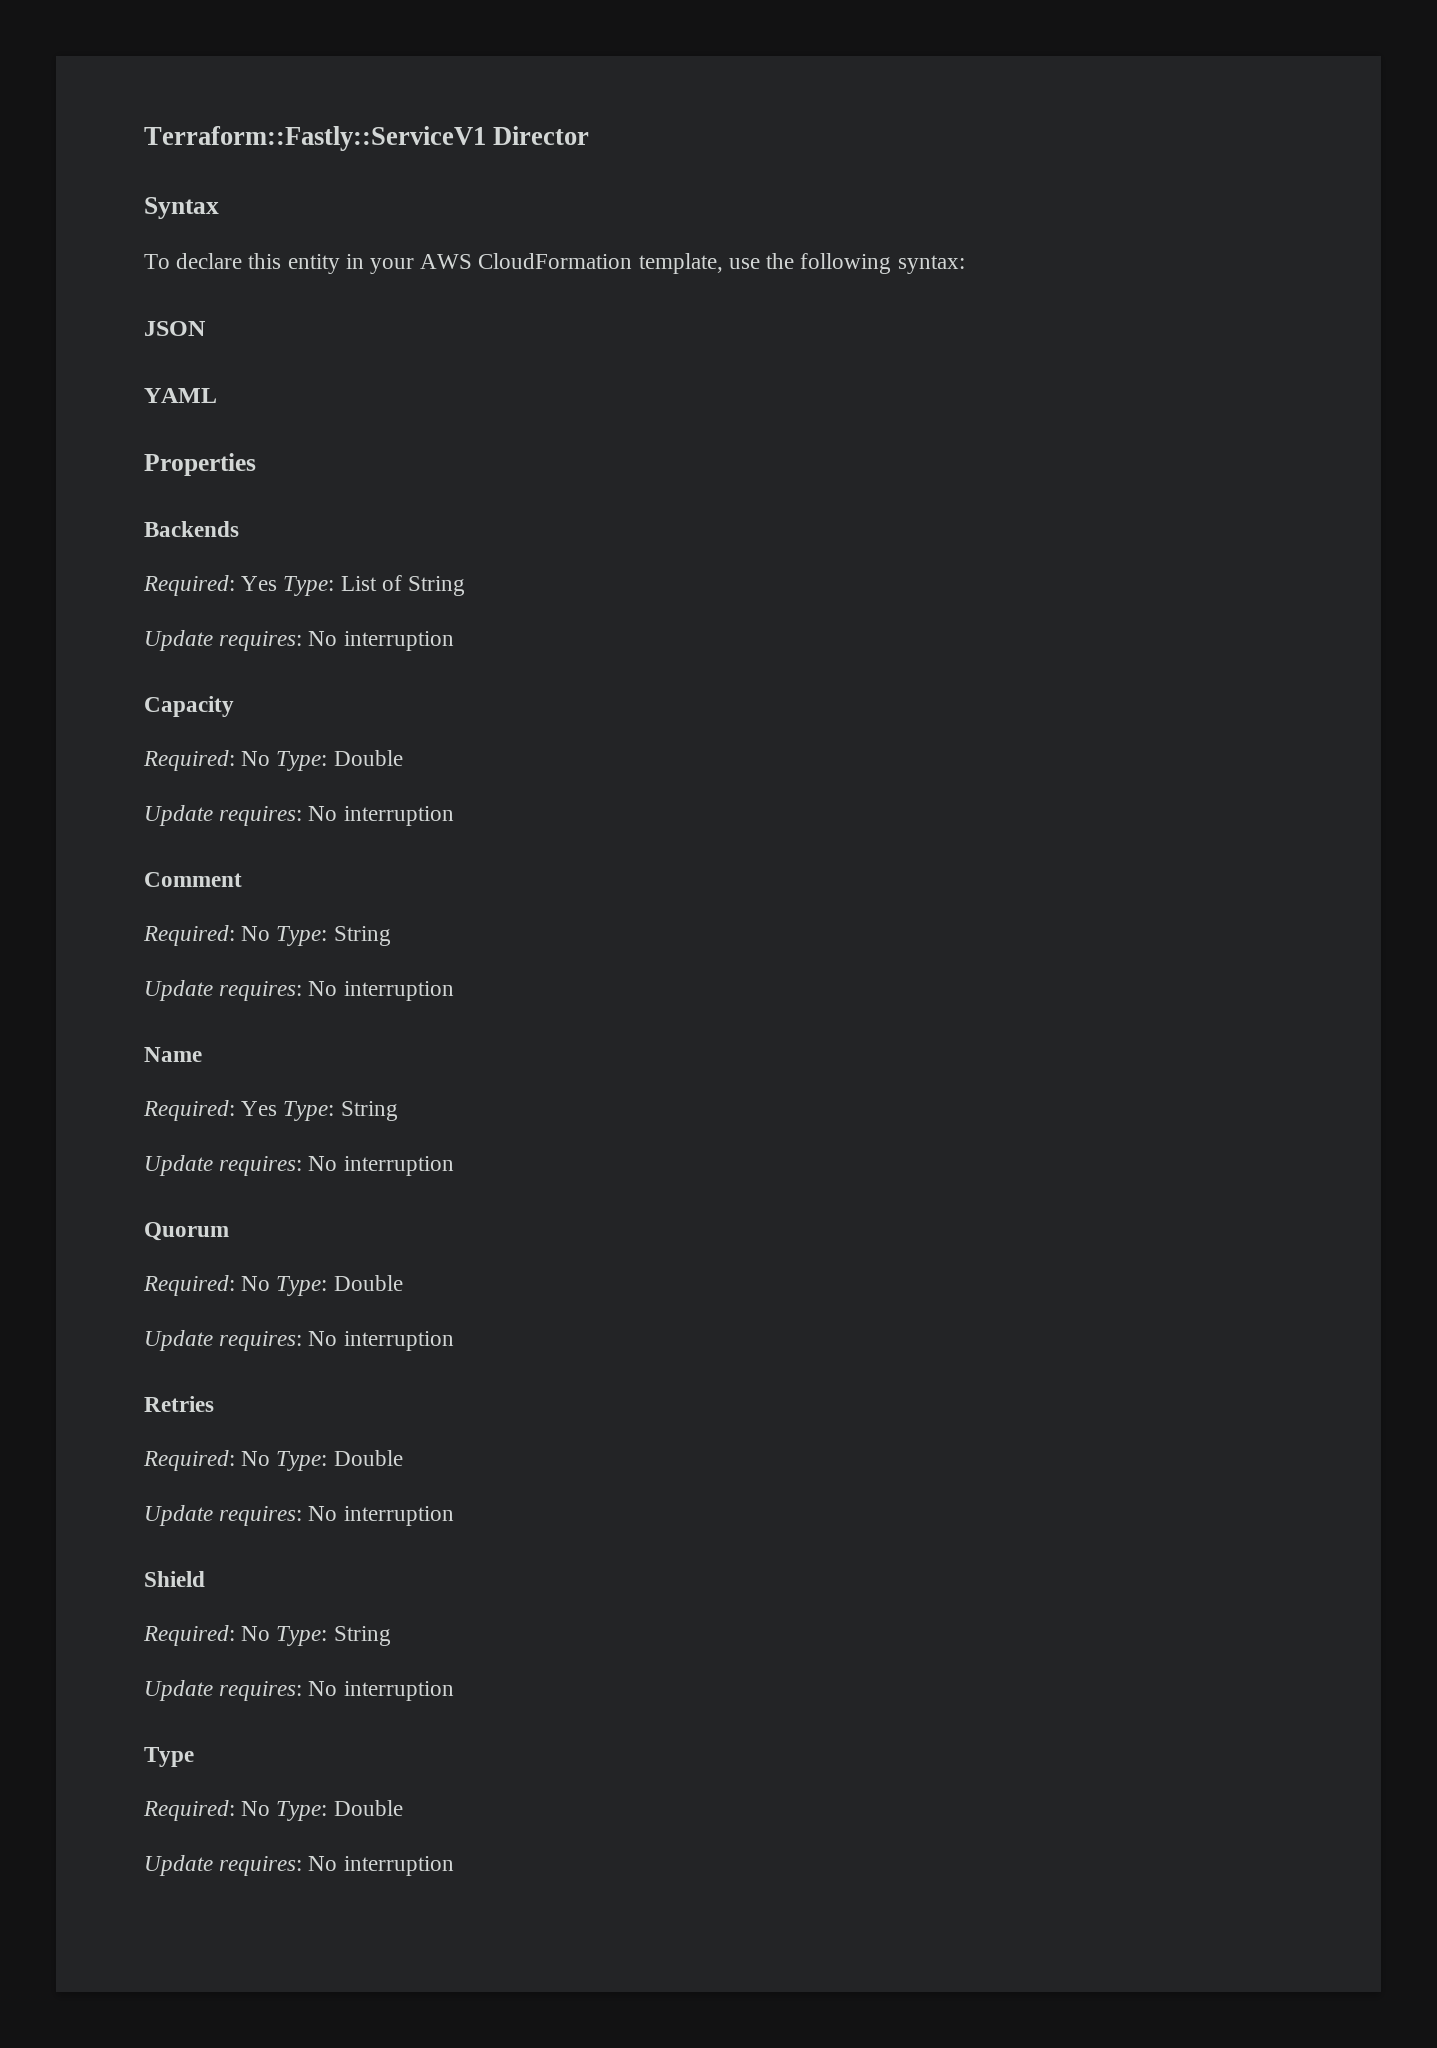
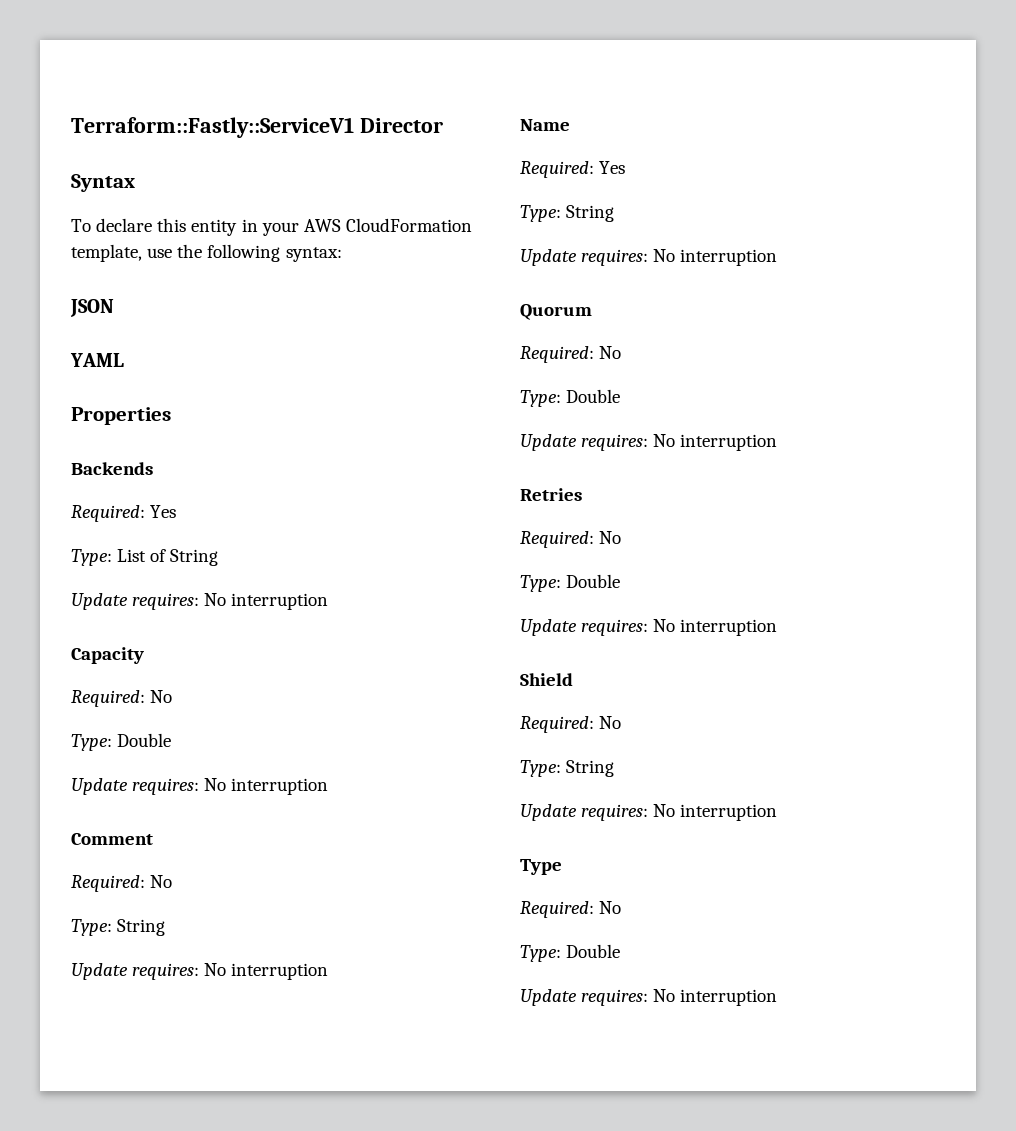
  Backends
- Required: Yes Type: List of String
+ Required: Yes
+ Type: List of String
  Capacity
- Required: No Type: Double
+ Required: No
+ Type: Double
  Comment
- Required: No Type: String
+ Required: No
+ Type: String
  Name
- Required: Yes Type: String
+ Required: Yes
+ Type: String
  Quorum
- Required: No Type: Double
+ Required: No
+ Type: Double
  Retries
- Required: No Type: Double
+ Required: No
+ Type: Double
  Shield
- Required: No Type: String
+ Required: No
+ Type: String
  Type
- Required: No Type: Double
+ Required: No
+ Type: Double

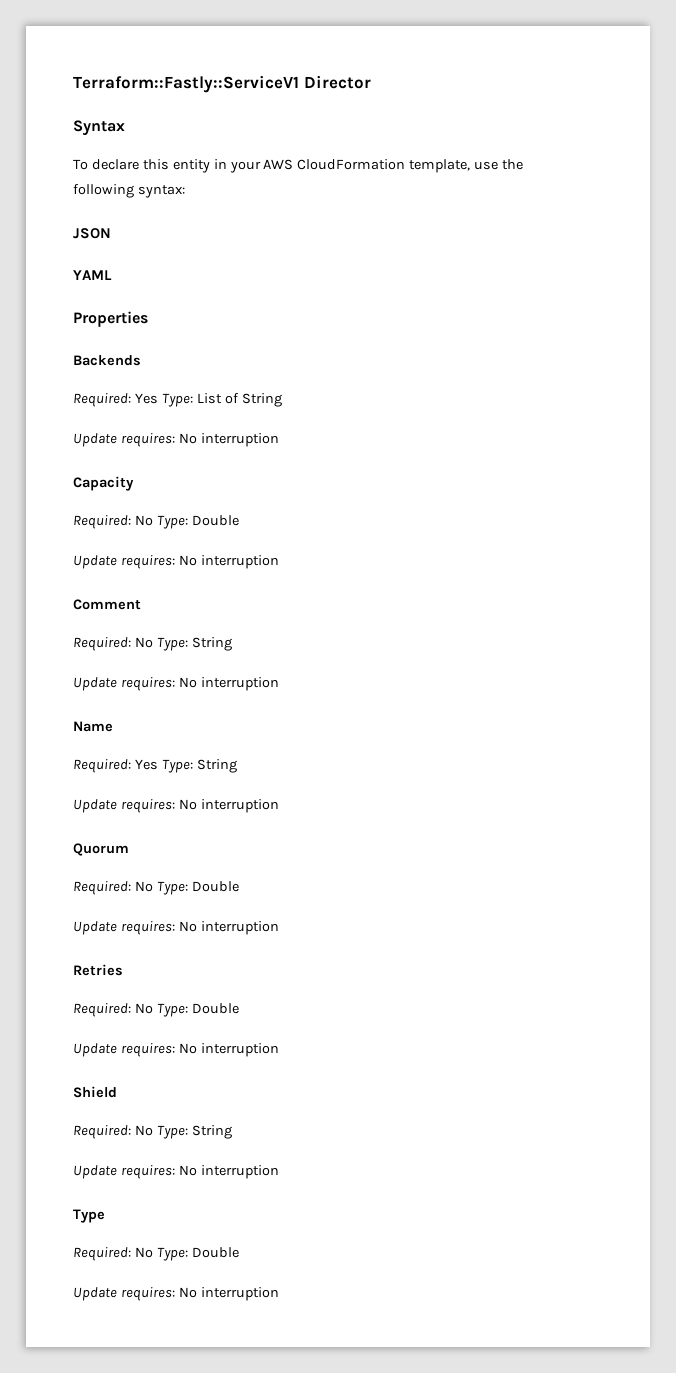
  Backends
- Required: Yes
- Type: List of String
+ Required: Yes Type: List of String
  Capacity
- Required: No
- Type: Double
+ Required: No Type: Double
  Comment
- Required: No
- Type: String
+ Required: No Type: String
  Name
- Required: Yes
- Type: String
+ Required: Yes Type: String
  Quorum
- Required: No
- Type: Double
+ Required: No Type: Double
  Retries
- Required: No
- Type: Double
+ Required: No Type: Double
  Shield
- Required: No
- Type: String
+ Required: No Type: String
  Type
- Required: No
- Type: Double
+ Required: No Type: Double

